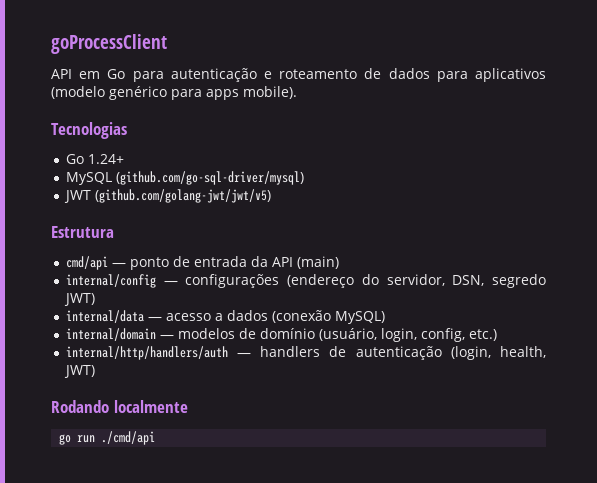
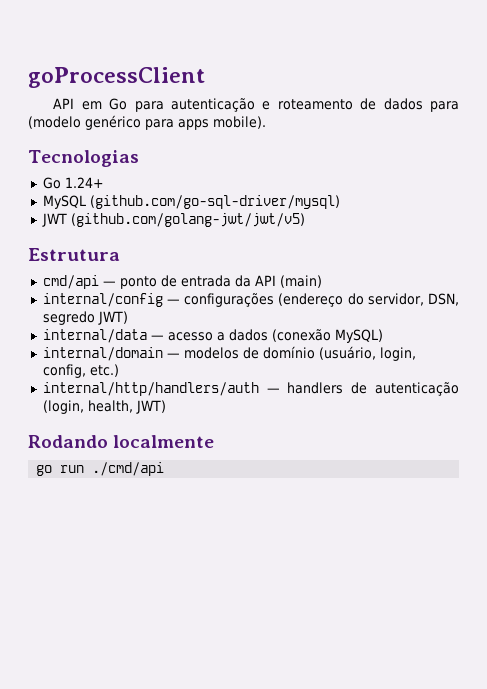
- API em Go para autenticação e roteamento de dados para aplicativos (modelo genérico para apps mobile).
+ API em Go para autenticação e roteamento de dados para (modelo genérico para apps mobile).

